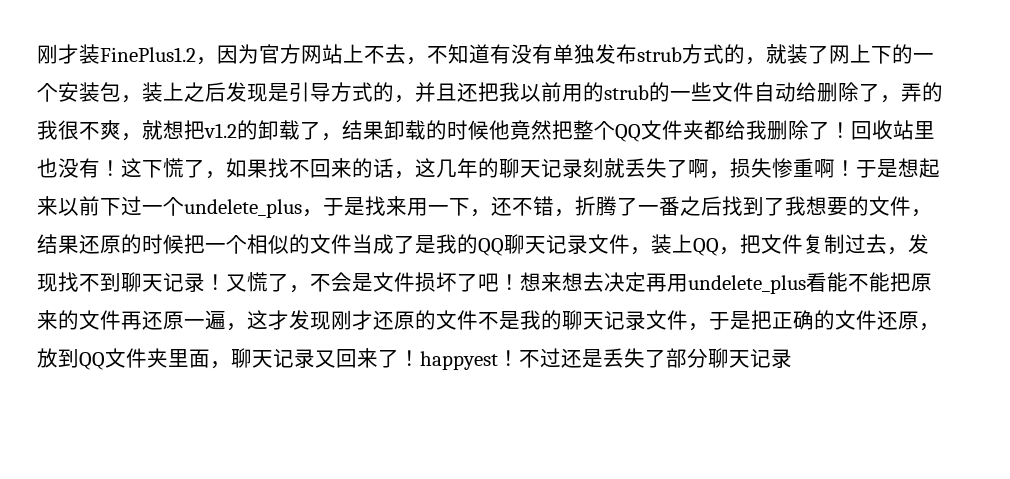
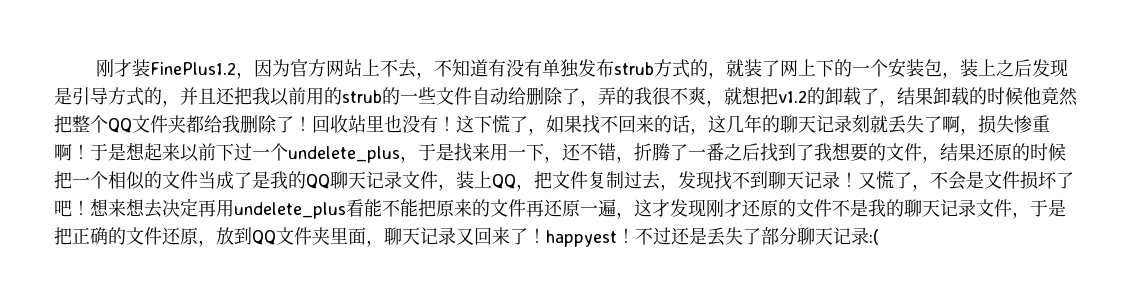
- 不过还是丢失了部分聊天记录
+ 不过还是丢失了部分聊天记录:(

